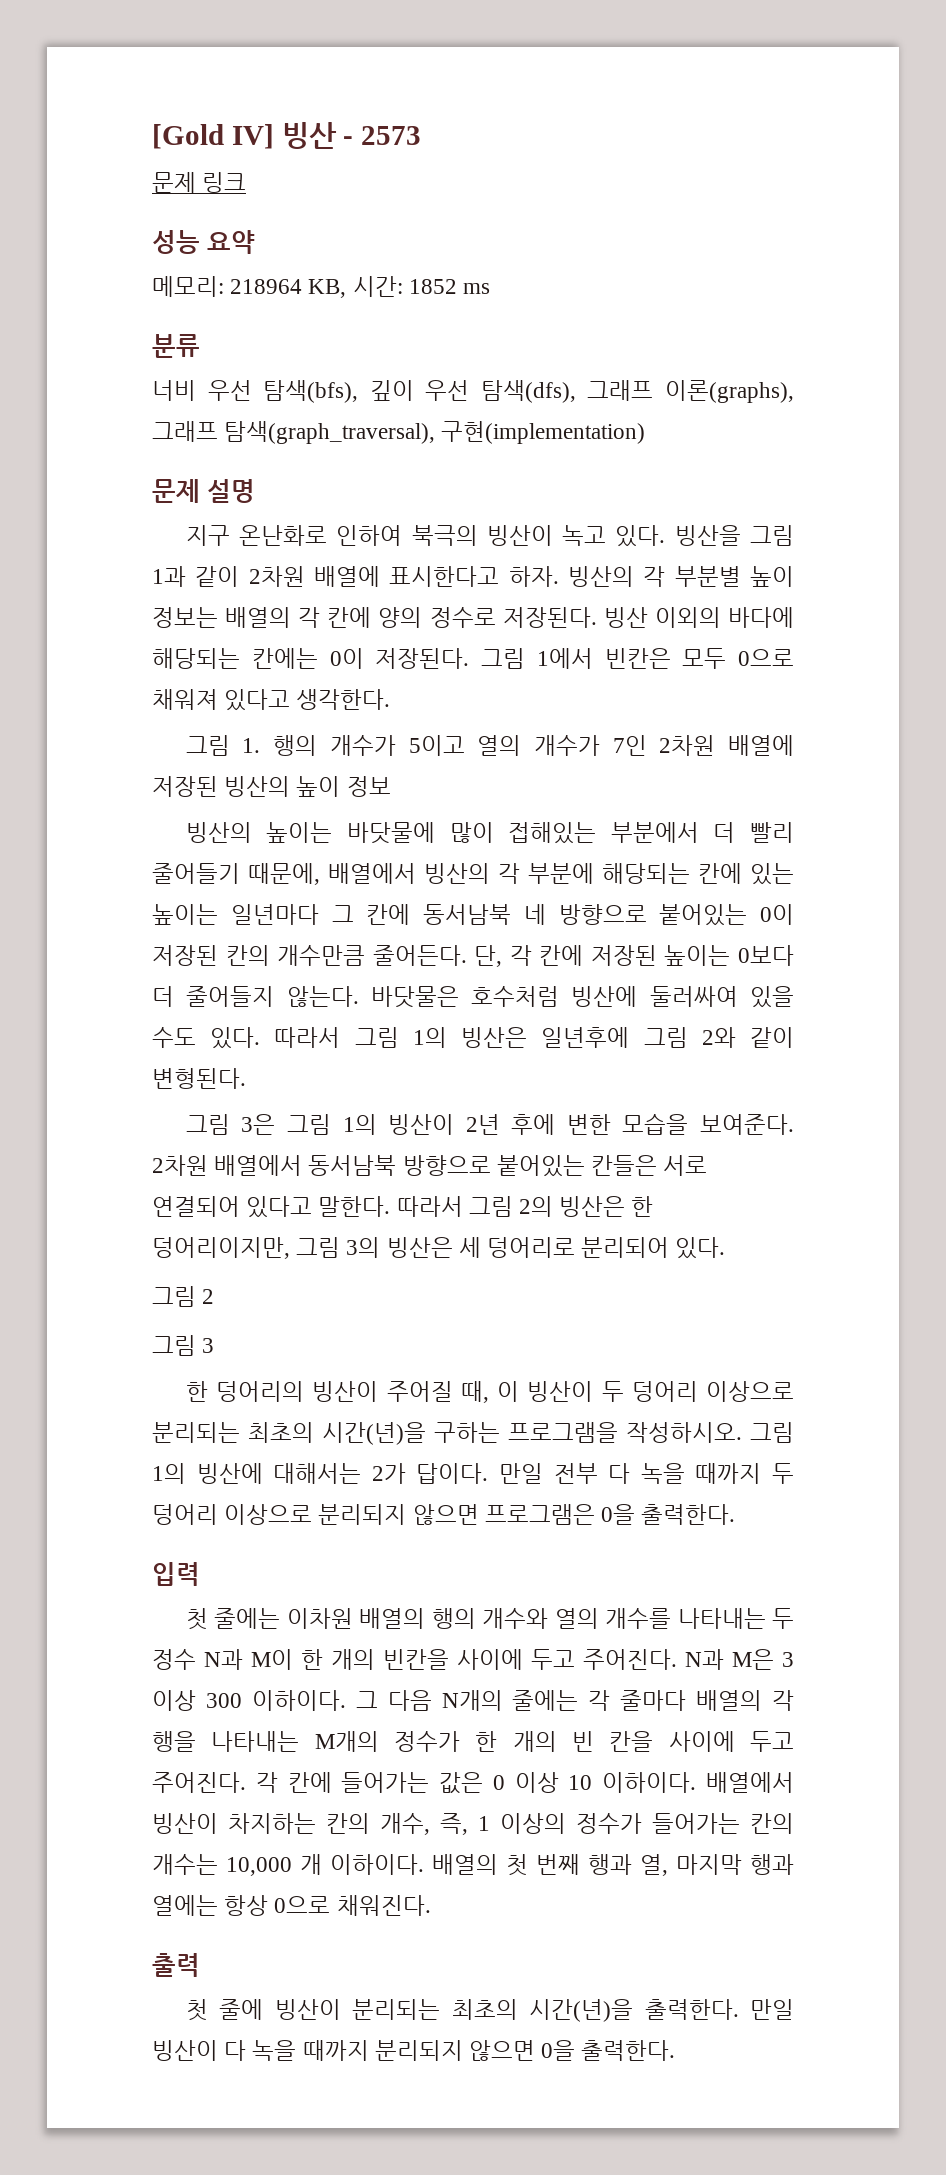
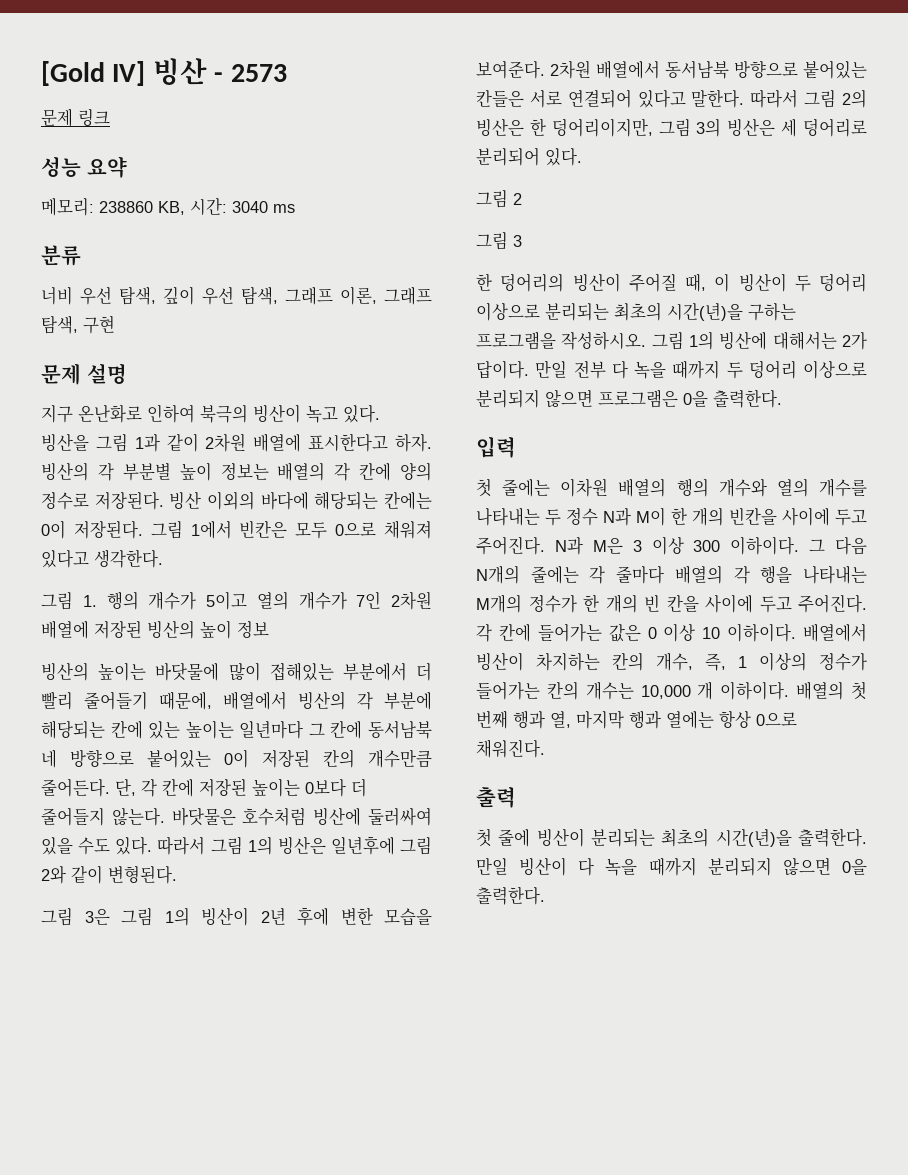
- 메모리: 218964 KB, 시간: 1852 ms
+ 메모리: 238860 KB, 시간: 3040 ms
- 너비 우선 탐색(bfs), 깊이 우선 탐색(dfs), 그래프 이론(graphs), 그래프 탐색(graph_traversal), 구현(implementation)
+ 너비 우선 탐색, 깊이 우선 탐색, 그래프 이론, 그래프 탐색, 구현

